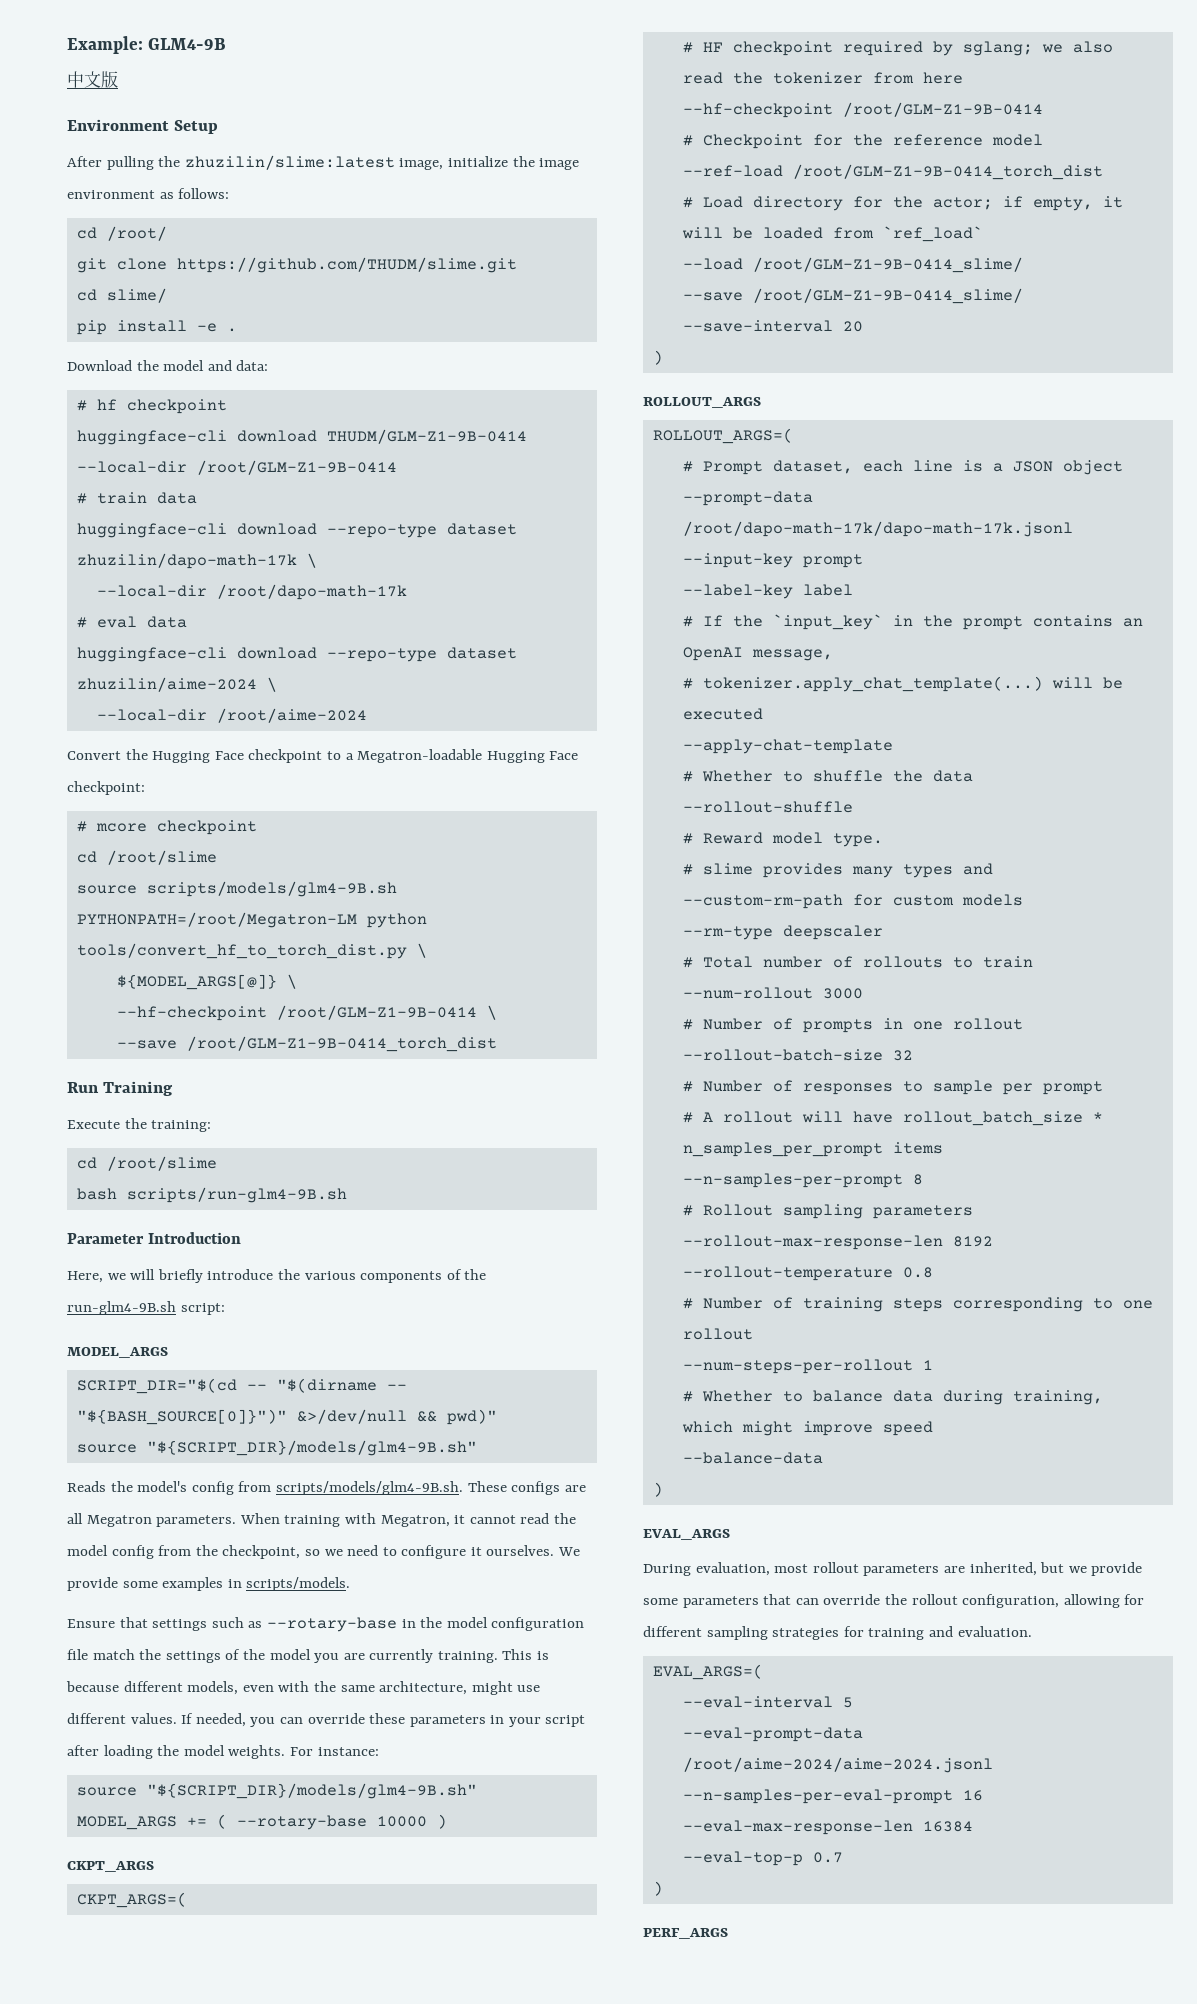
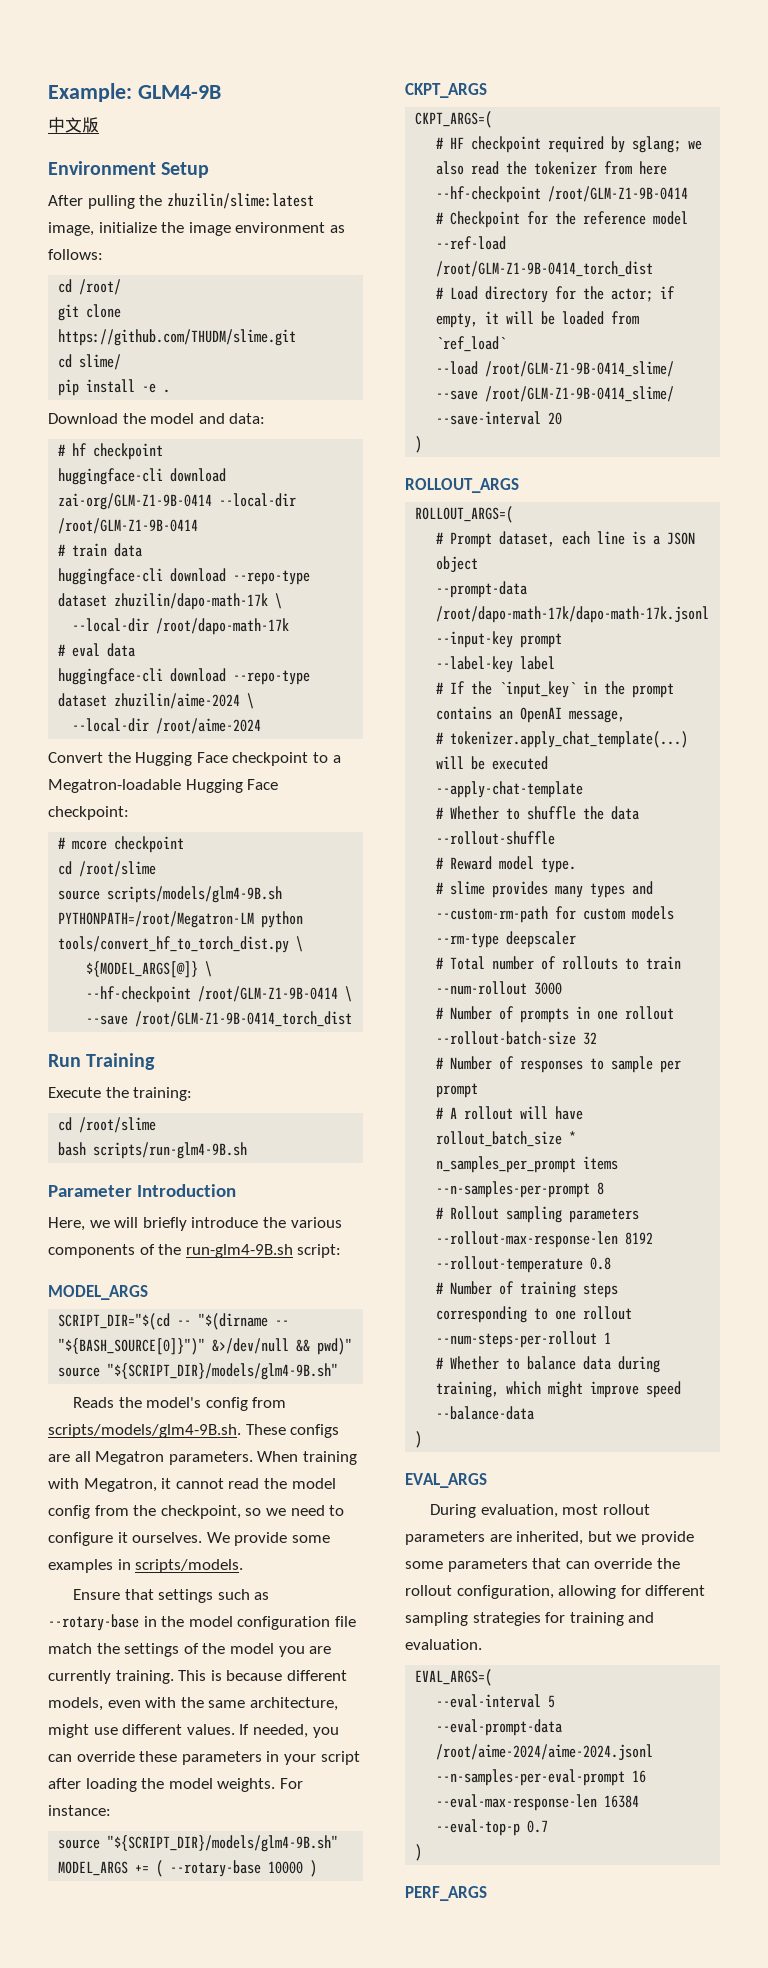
- huggingface-cli download THUDM/GLM-Z1-9B-0414 --local-dir /root/GLM-Z1-9B-0414
+ huggingface-cli download zai-org/GLM-Z1-9B-0414 --local-dir /root/GLM-Z1-9B-0414

